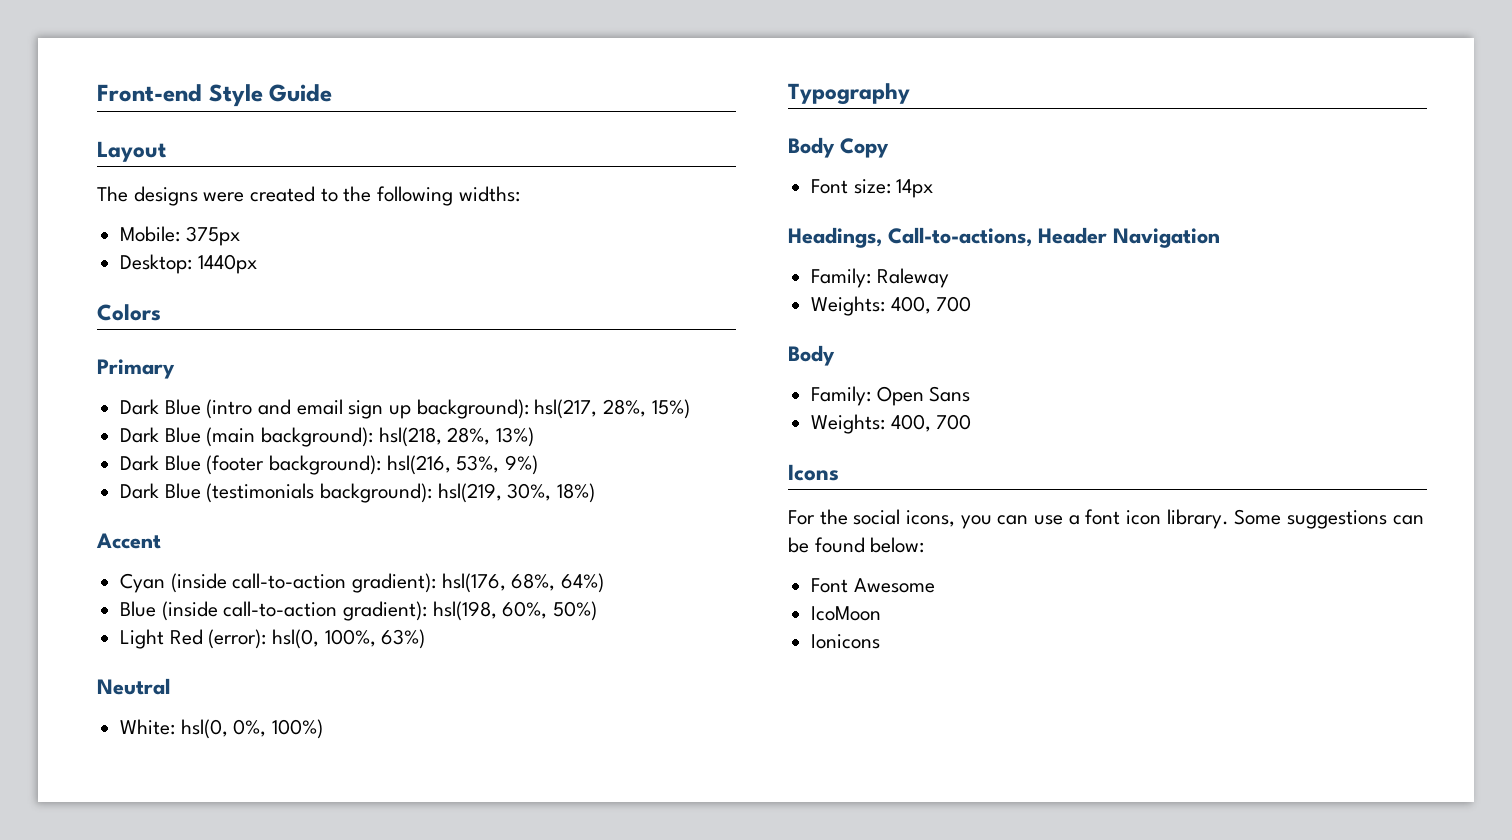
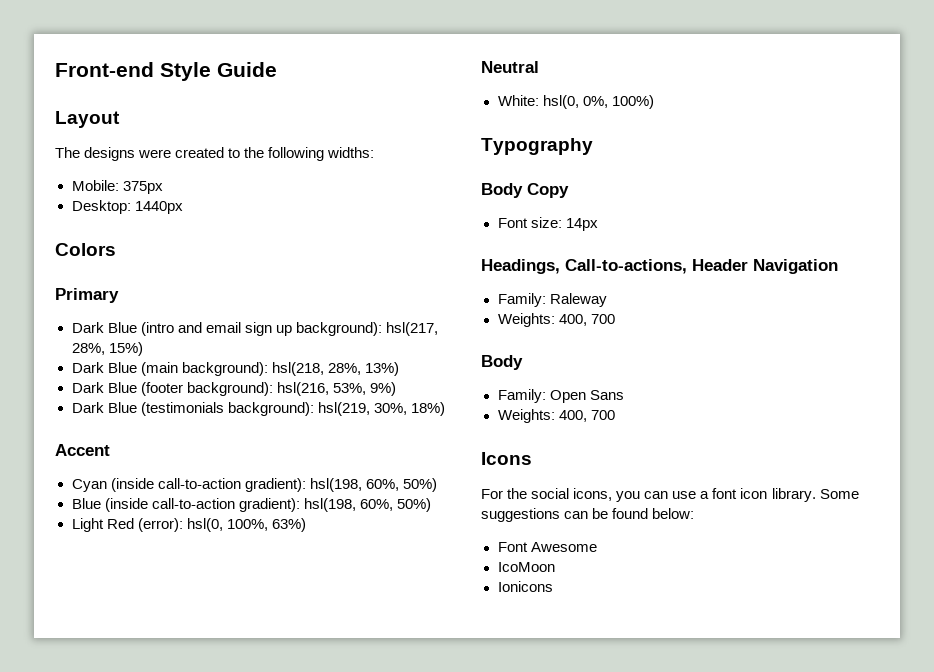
- Cyan (inside call-to-action gradient): hsl(176, 68%, 64%)
+ Cyan (inside call-to-action gradient): hsl(198, 60%, 50%)

